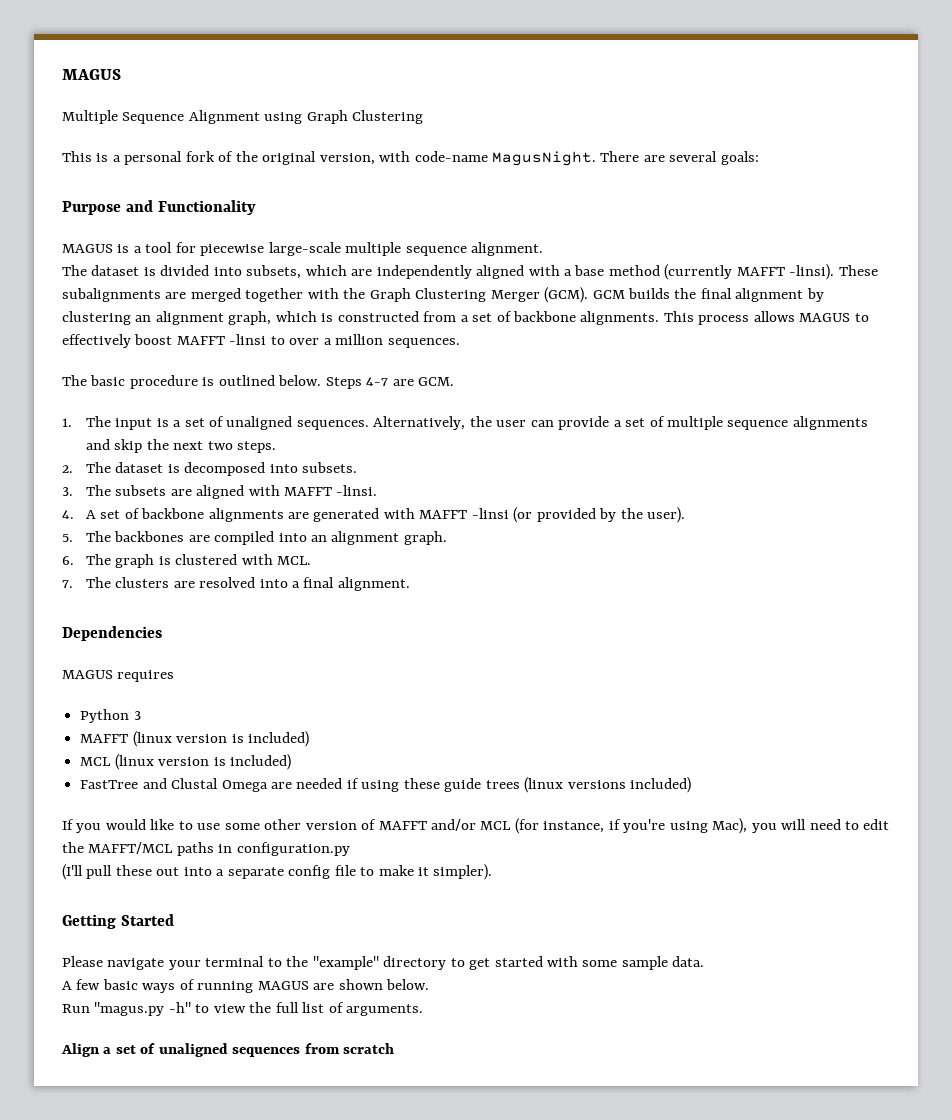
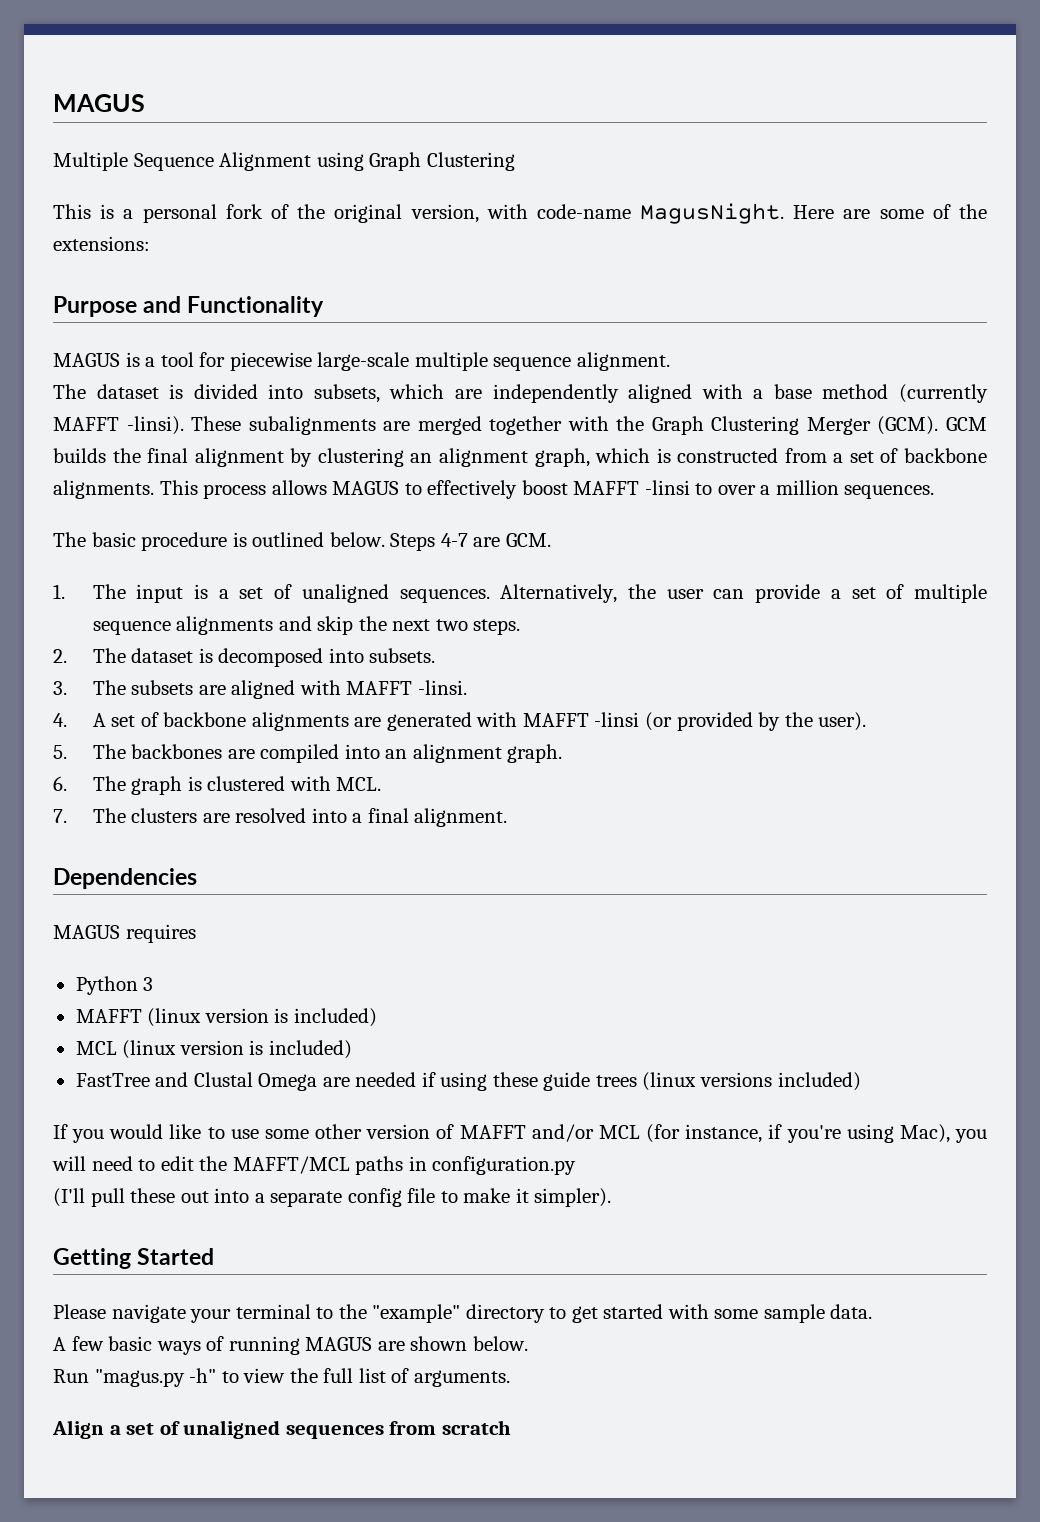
- There are several goals:
+ Here are some of the extensions:

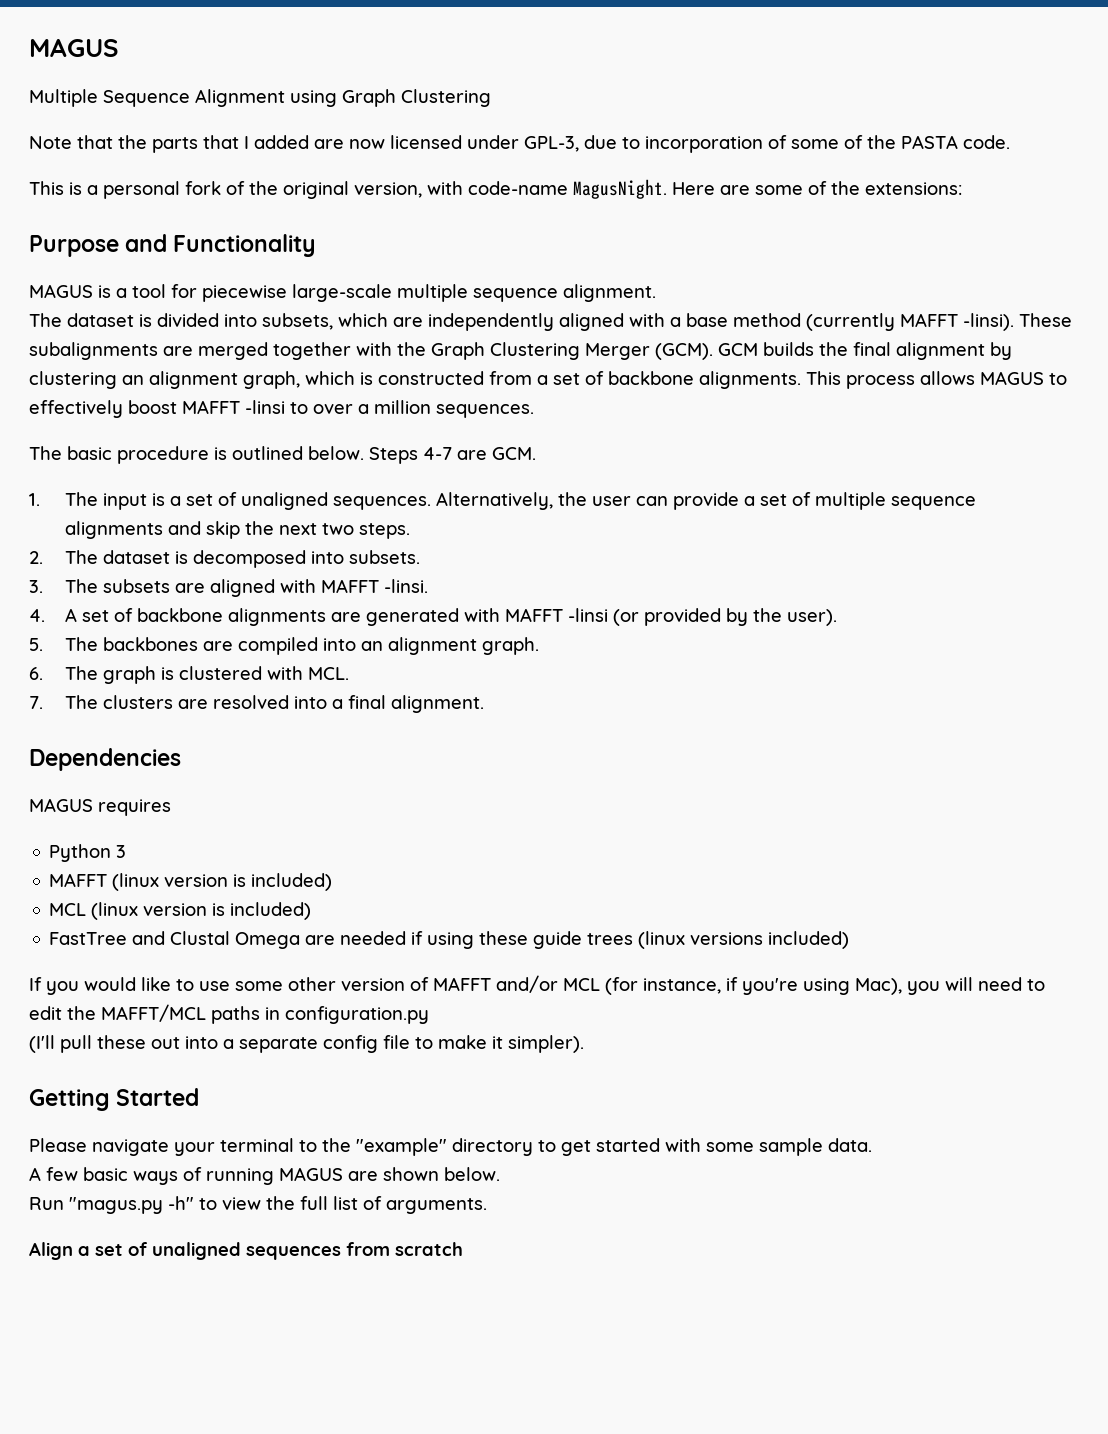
+ Note that the parts that I added are now licensed under GPL-3, due to incorporation of some of the PASTA code.

